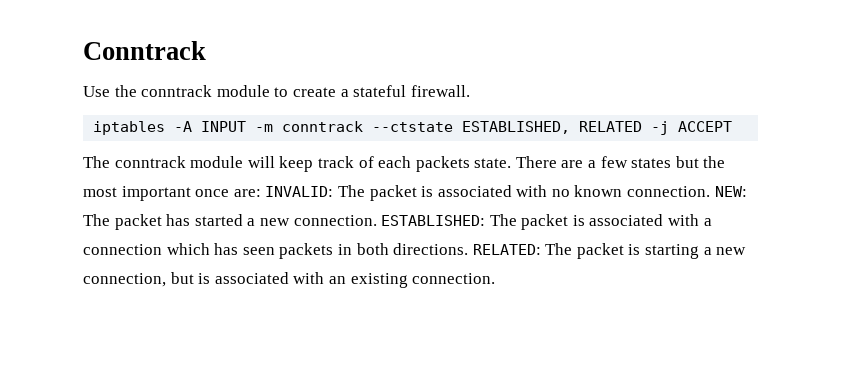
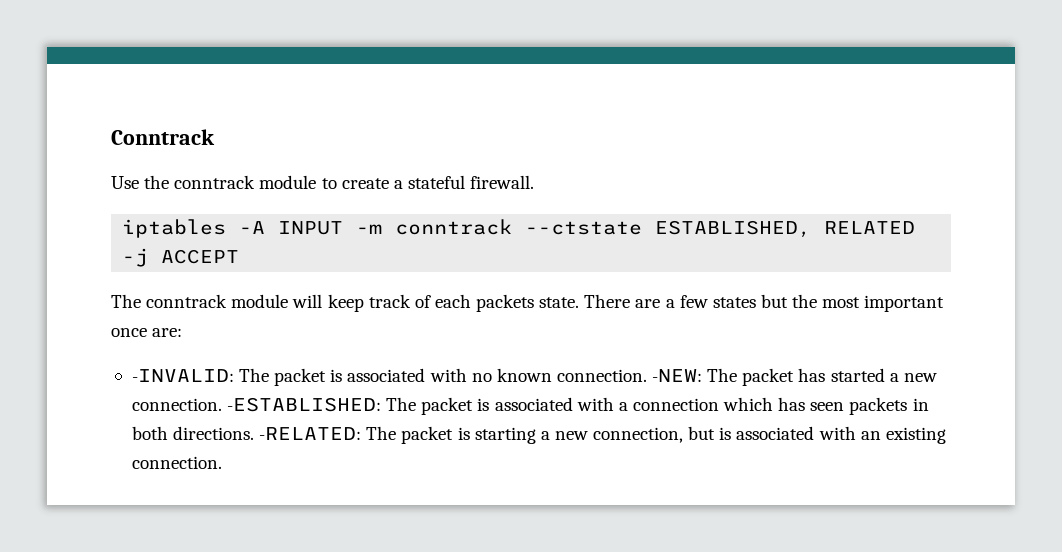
- There are a few states but the most important once are: INVALID: The packet is associated with no known connection.
+ There are a few states but the most important once are:
+ -INVALID: The packet is associated with no known connection.
- NEW: The packet has started a new connection.
+ -NEW: The packet has started a new connection.
- ESTABLISHED: The packet is associated with a connection which has seen packets in both directions.
+ -ESTABLISHED: The packet is associated with a connection which has seen packets in both directions.
- RELATED: The packet is starting a new connection, but is associated with an existing connection.
+ -RELATED: The packet is starting a new connection, but is associated with an existing connection.

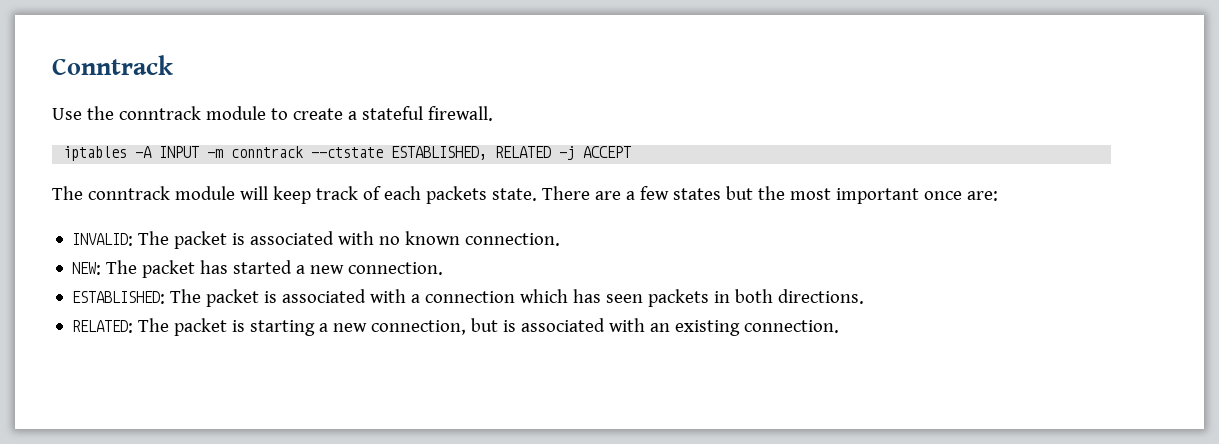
- -INVALID: The packet is associated with no known connection. -NEW: The packet has started a new connection. -ESTABLISHED: The packet is associated with a connection which has seen packets in both directions. -RELATED: The packet is starting a new connection, but is associated with an existing connection.
+ INVALID: The packet is associated with no known connection.
+ NEW: The packet has started a new connection.
+ ESTABLISHED: The packet is associated with a connection which has seen packets in both directions.
+ RELATED: The packet is starting a new connection, but is associated with an existing connection.

